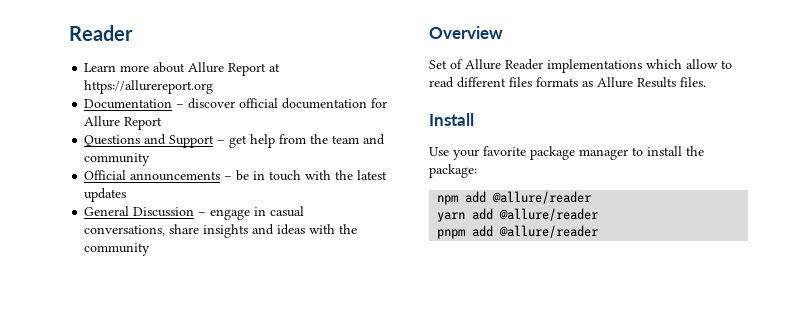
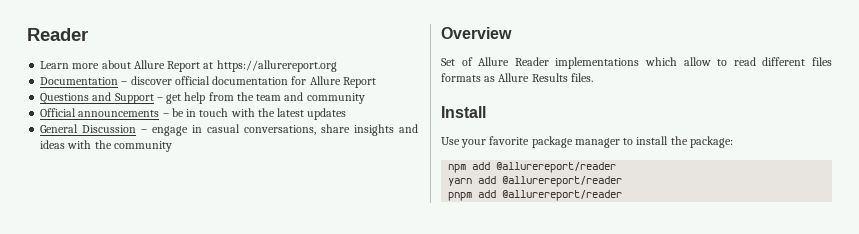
- npm add @allure/reader
+ npm add @allurereport/reader
- yarn add @allure/reader
+ yarn add @allurereport/reader
- pnpm add @allure/reader
+ pnpm add @allurereport/reader

